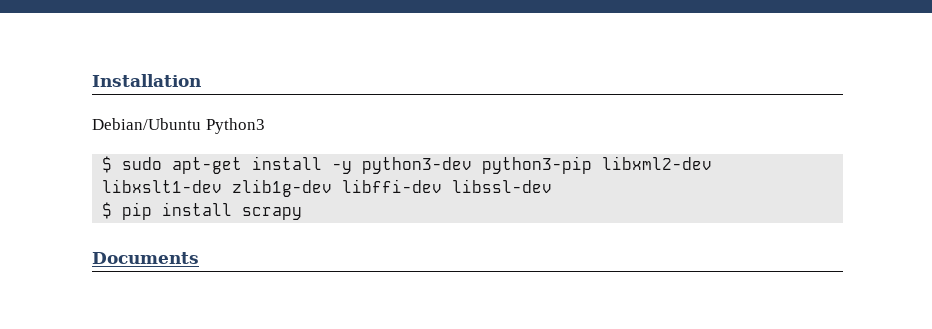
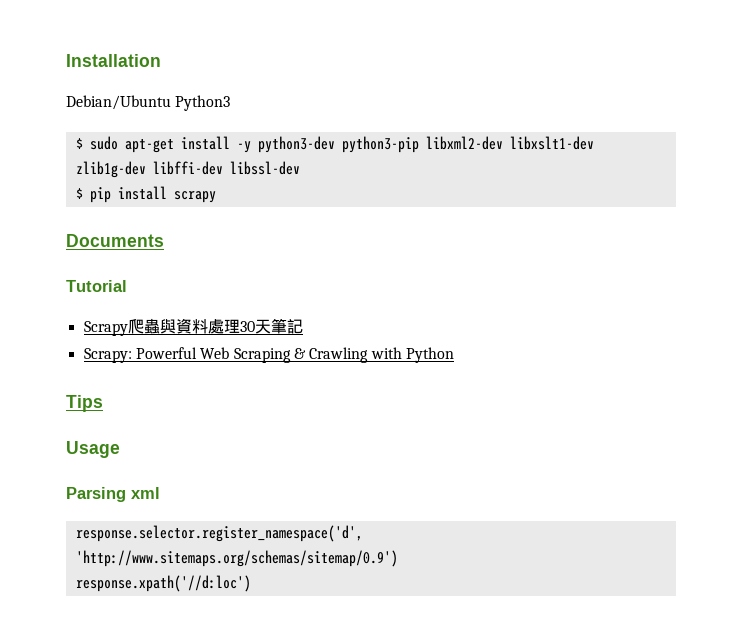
+ Tutorial
+ Scrapy爬蟲與資料處理30天筆記
+ Scrapy: Powerful Web Scraping & Crawling with Python
+ Tips
+ Usage
+ Parsing xml
+ response.selector.register_namespace('d', 'http://www.sitemaps.org/schemas/sitemap/0.9')
+ response.xpath('//d:loc')

